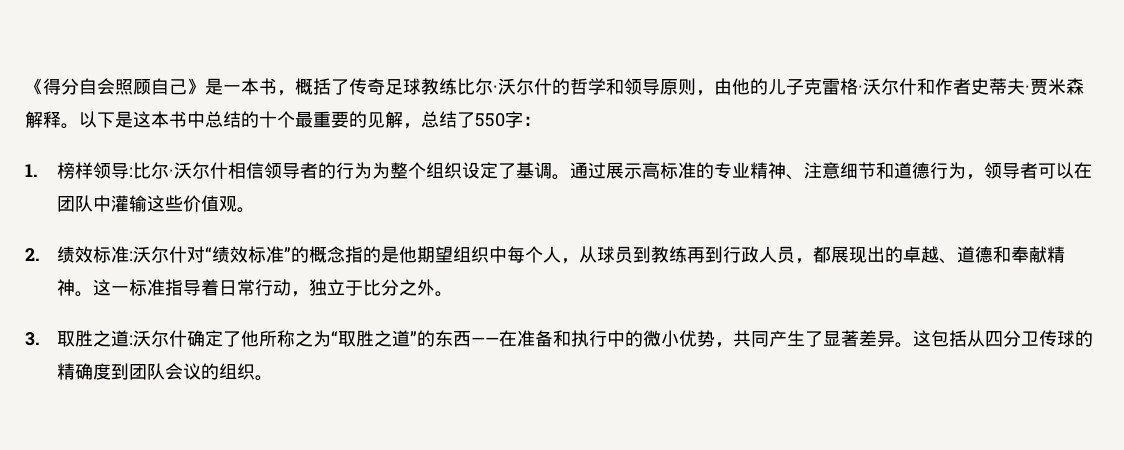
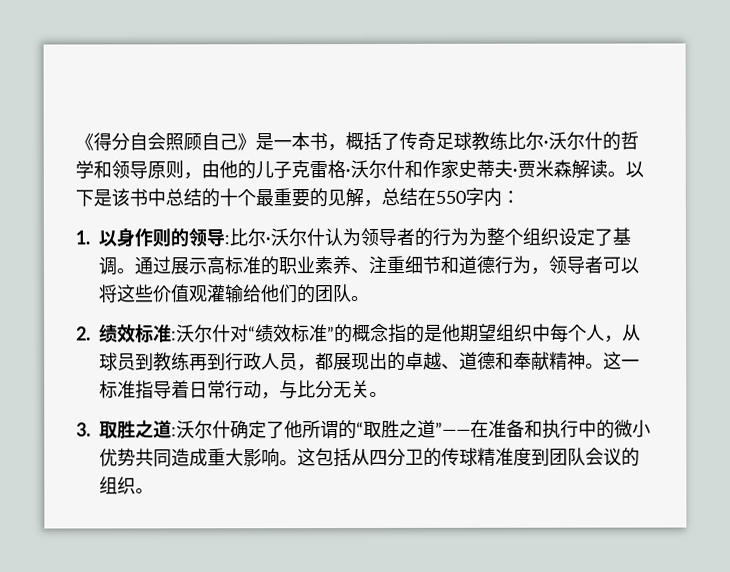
- 《得分自会照顾自己》是一本书，概括了传奇足球教练比尔·沃尔什的哲学和领导原则，由他的儿子克雷格·沃尔什和作者史蒂夫·贾米森解释。
+ 《得分自会照顾自己》是一本书，概括了传奇足球教练比尔·沃尔什的哲学和领导原则，由他的儿子克雷格·沃尔什和作家史蒂夫·贾米森解读。
- 以下是这本书中总结的十个最重要的见解，总结了550字：
+ 以下是该书中总结的十个最重要的见解，总结在550字内：
- 1.榜样领导:比尔·沃尔什相信领导者的行为为整个组织设定了基调。
+ 1.以身作则的领导:比尔·沃尔什认为领导者的行为为整个组织设定了基调。
- 通过展示高标准的专业精神、注意细节和道德行为，领导者可以在团队中灌输这些价值观。
+ 通过展示高标准的职业素养、注重细节和道德行为，领导者可以将这些价值观灌输给他们的团队。
- 这一标准指导着日常行动，独立于比分之外。
+ 这一标准指导着日常行动，与比分无关。
- 3.取胜之道:沃尔什确定了他所称之为“取胜之道”的东西——在准备和执行中的微小优势，共同产生了显著差异。
+ 3.取胜之道:沃尔什确定了他所谓的“取胜之道”——在准备和执行中的微小优势共同造成重大影响。
- 这包括从四分卫传球的精确度到团队会议的组织。
+ 这包括从四分卫的传球精准度到团队会议的组织。

